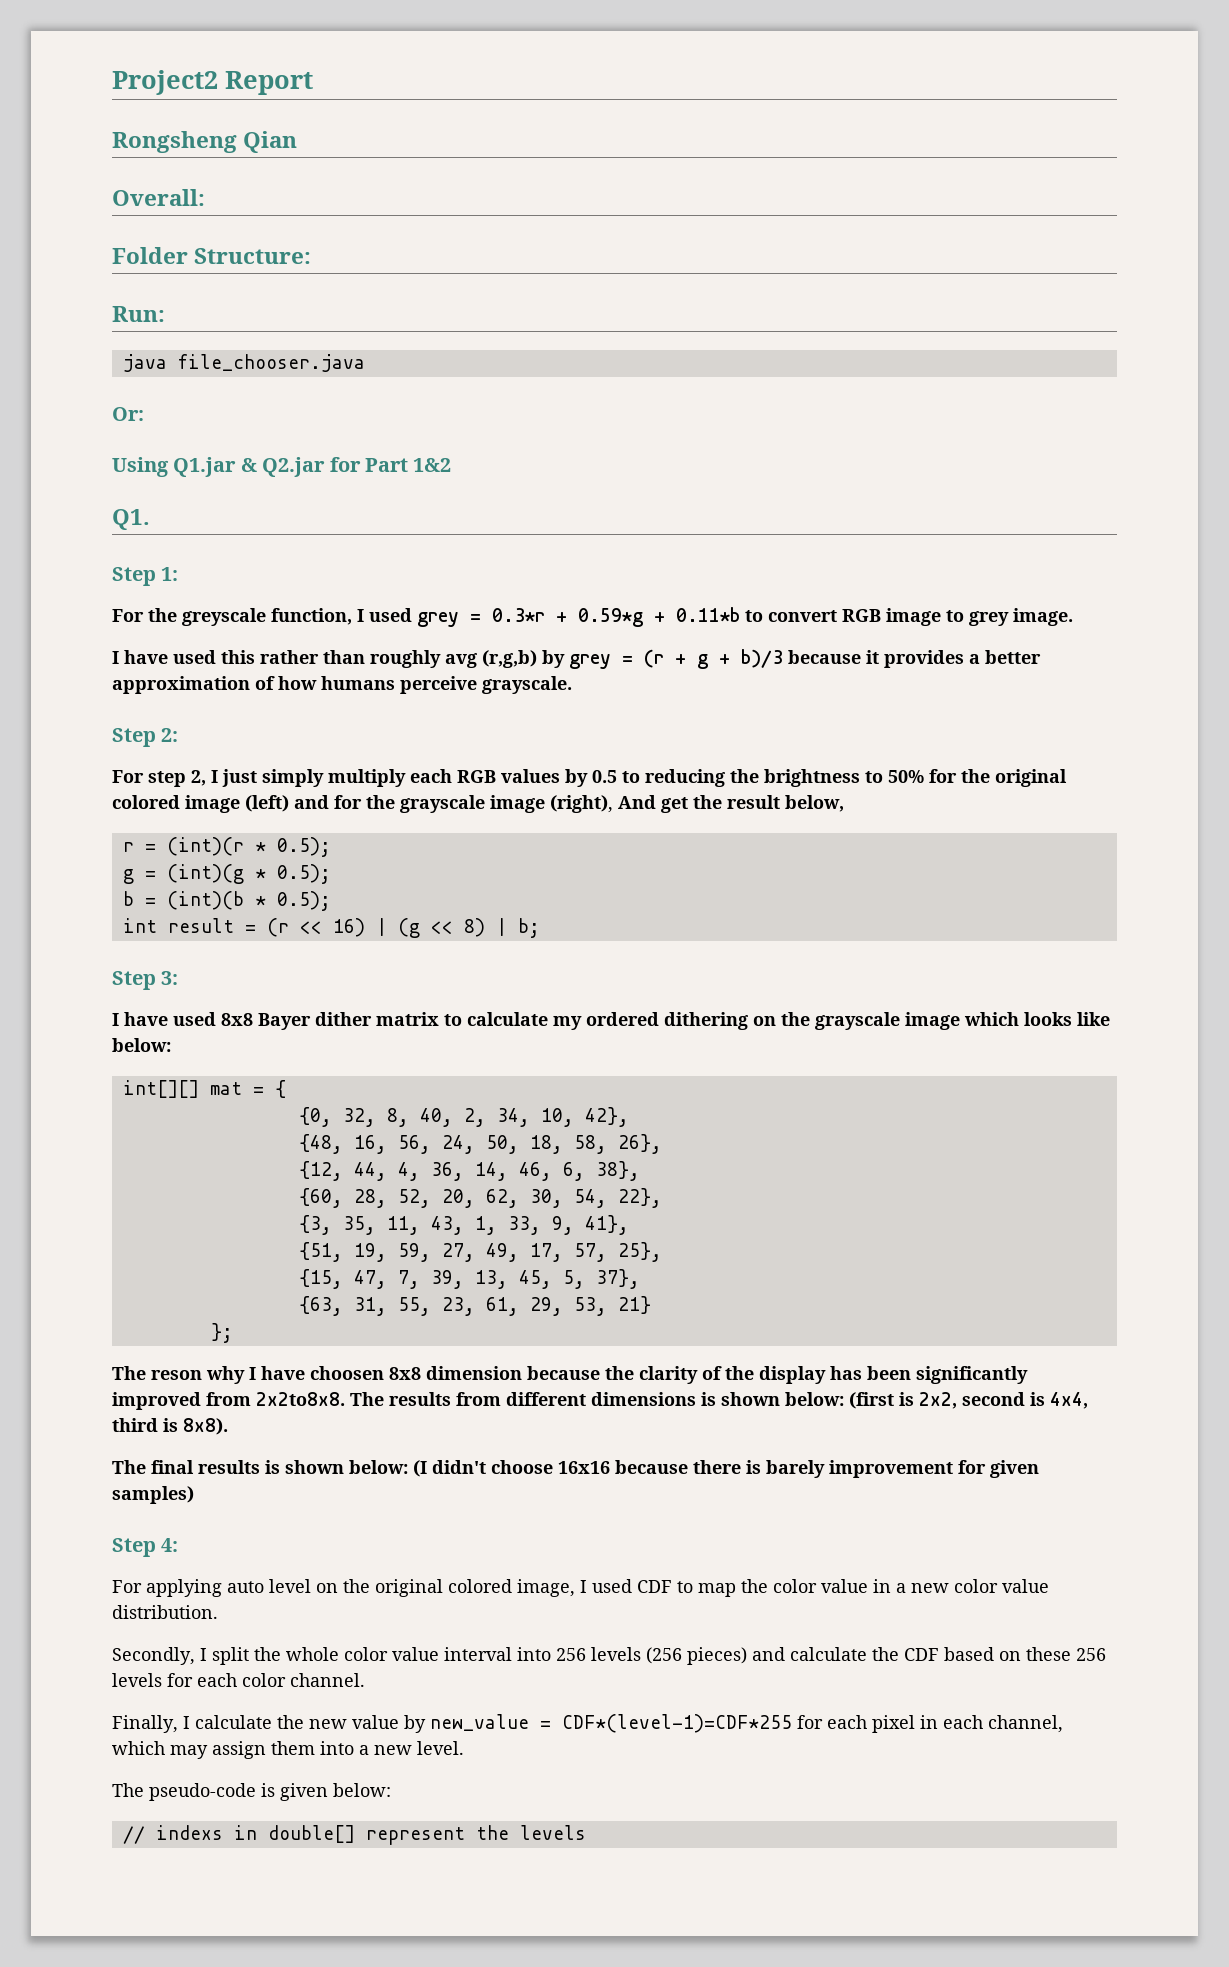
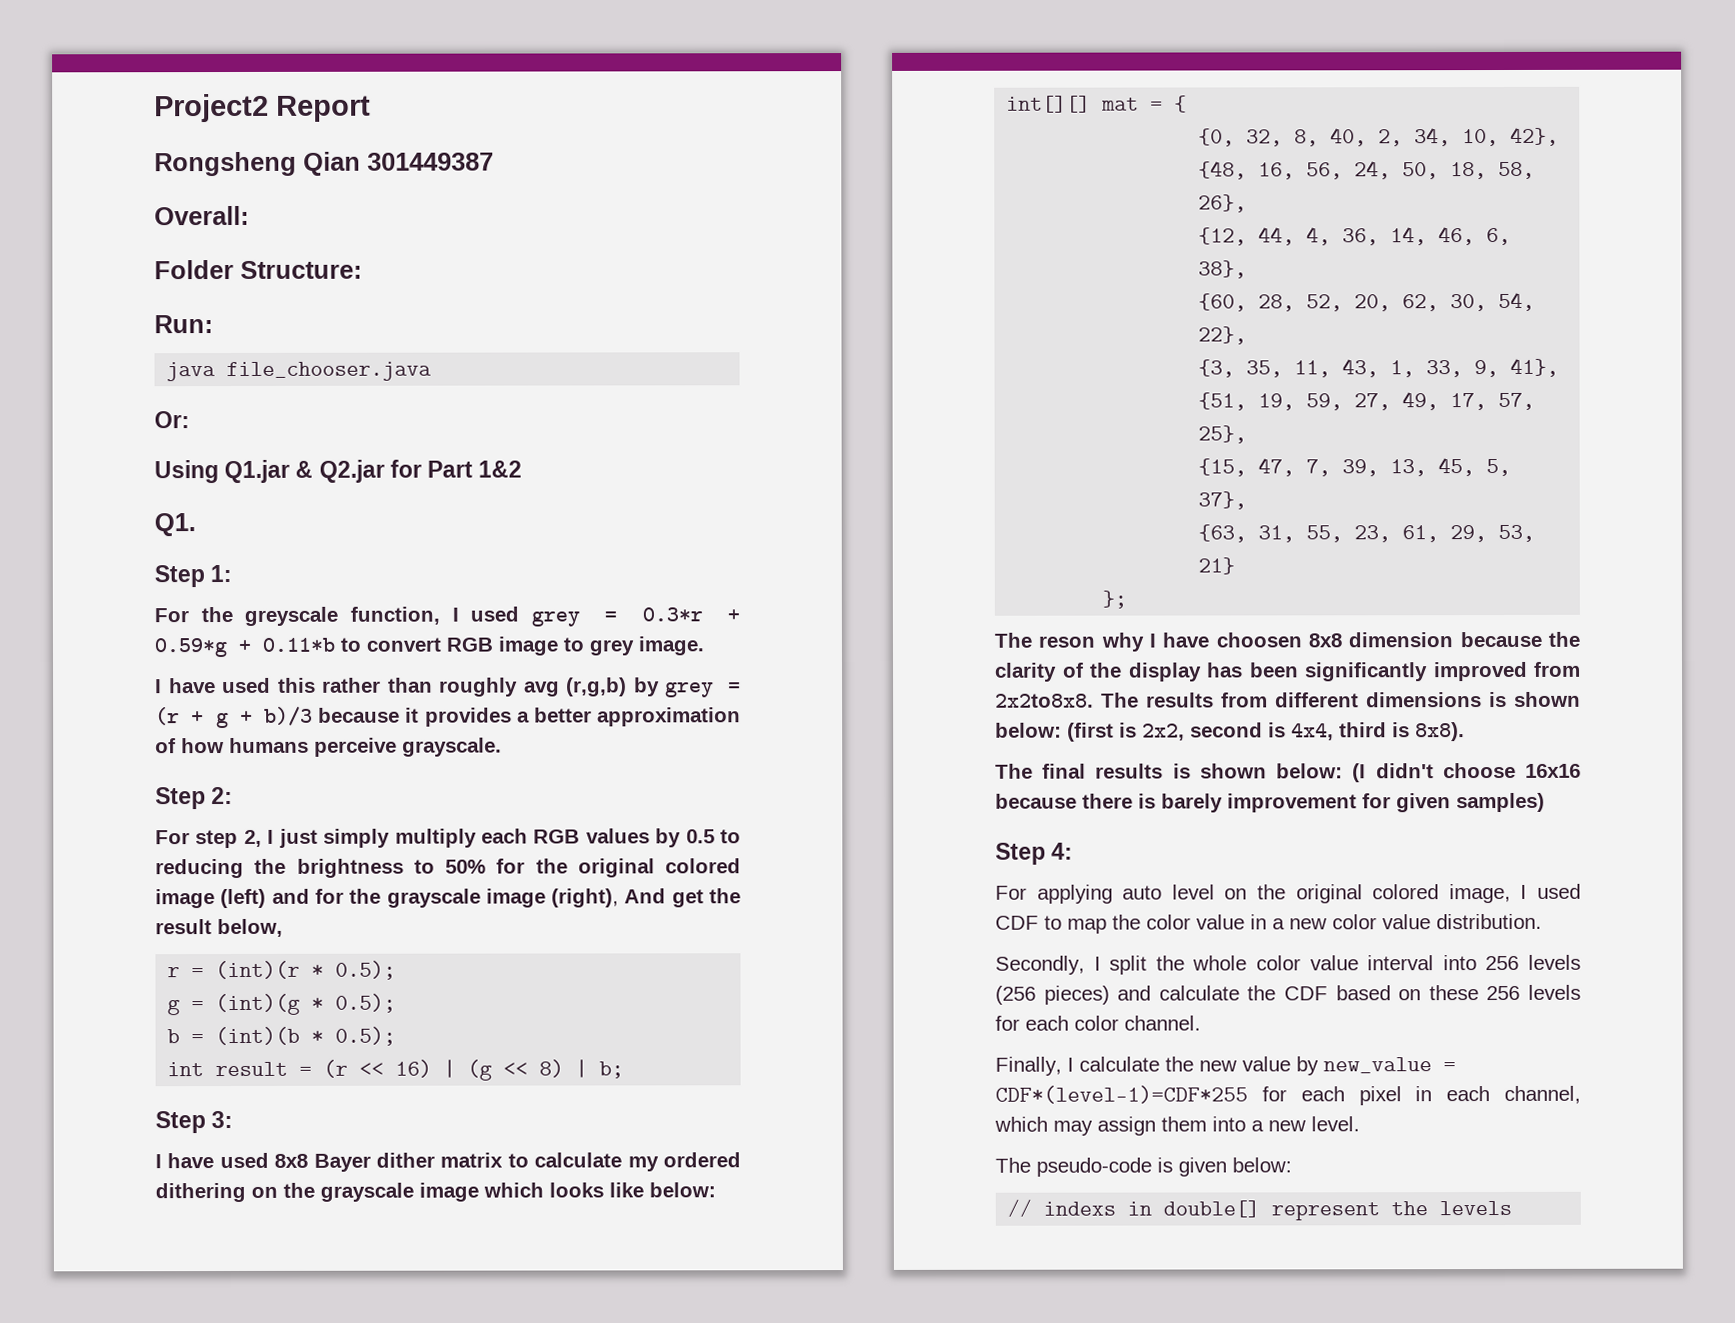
- Rongsheng Qian
+ Rongsheng Qian 301449387

